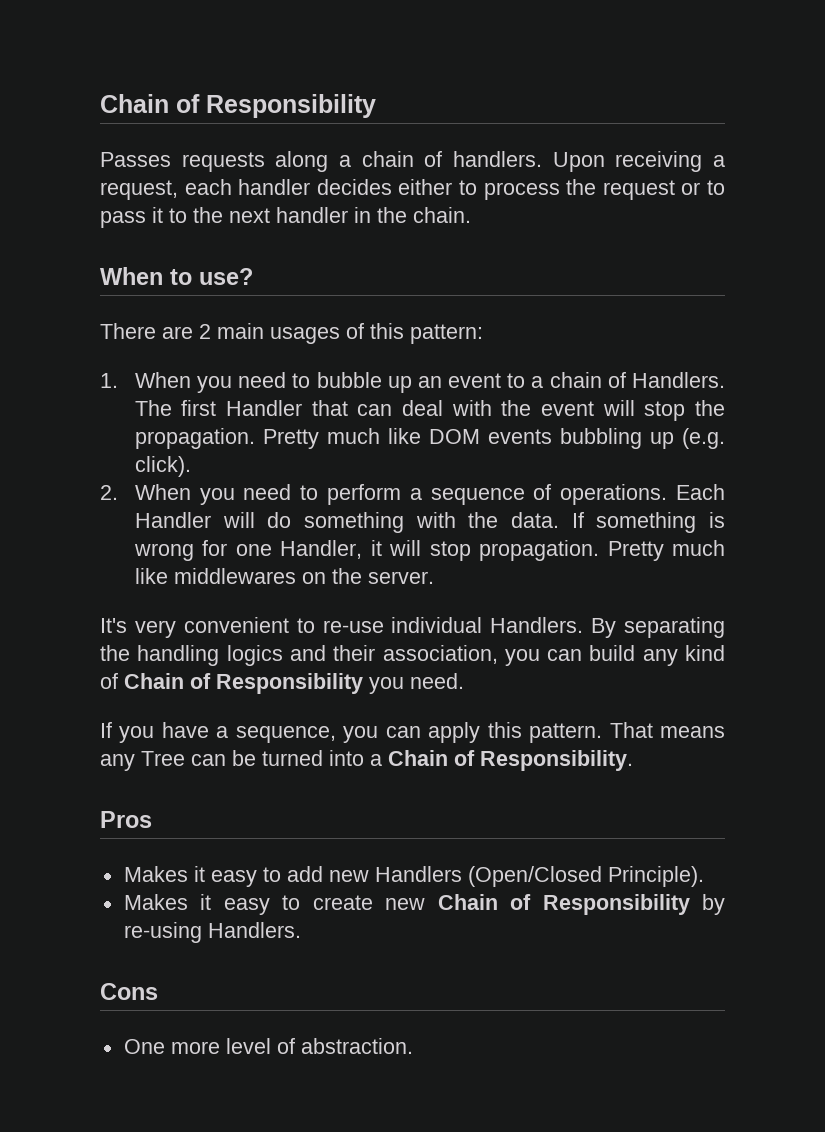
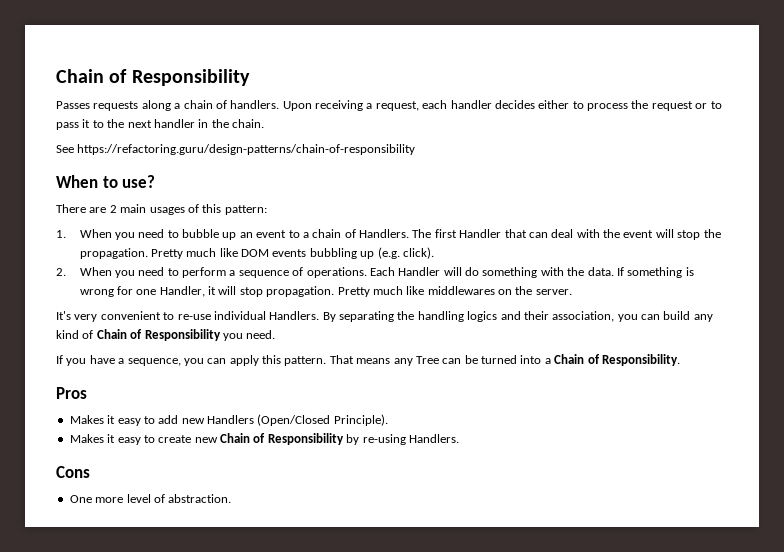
+ See https://refactoring.guru/design-patterns/chain-of-responsibility

